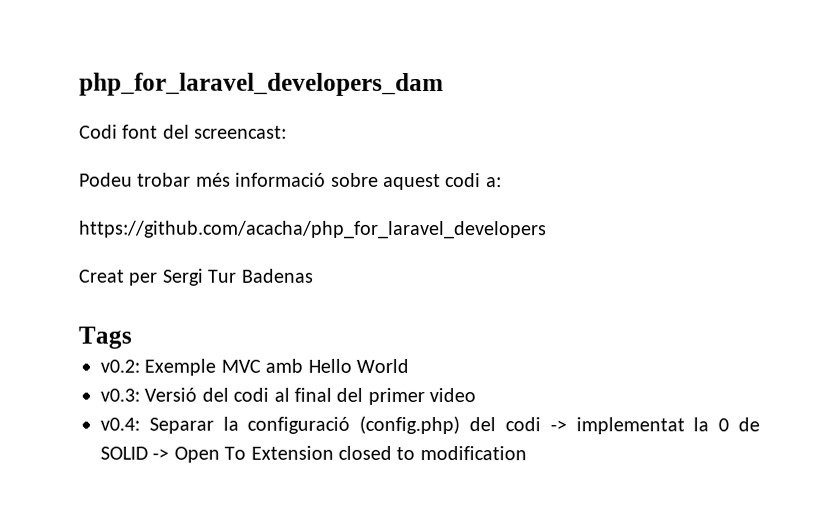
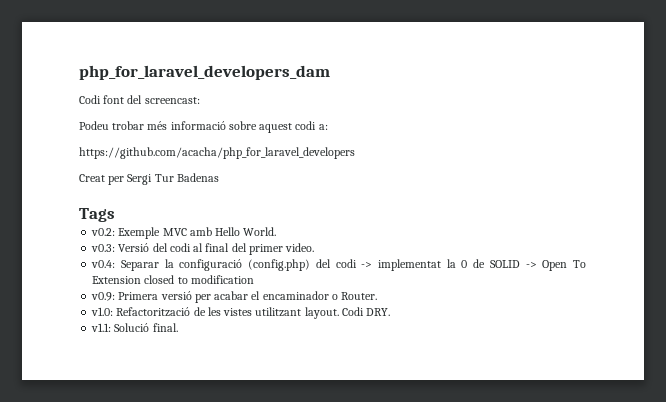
- v0.2: Exemple MVC amb Hello World
+ v0.2: Exemple MVC amb Hello World.
- v0.3: Versió del codi al final del primer video
+ v0.3: Versió del codi al final del primer video.
+ v0.9: Primera versió per acabar el encaminador o Router.
+ v1.0: Refactorització de les vistes utilitzant layout. Codi DRY.
+ v1.1: Solució final.

